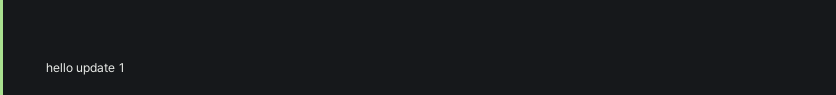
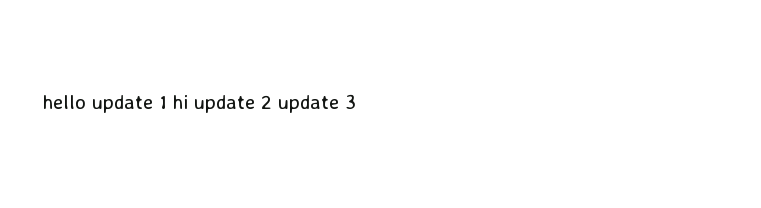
- hello update 1
+ hello update 1 hi update 2 update 3

